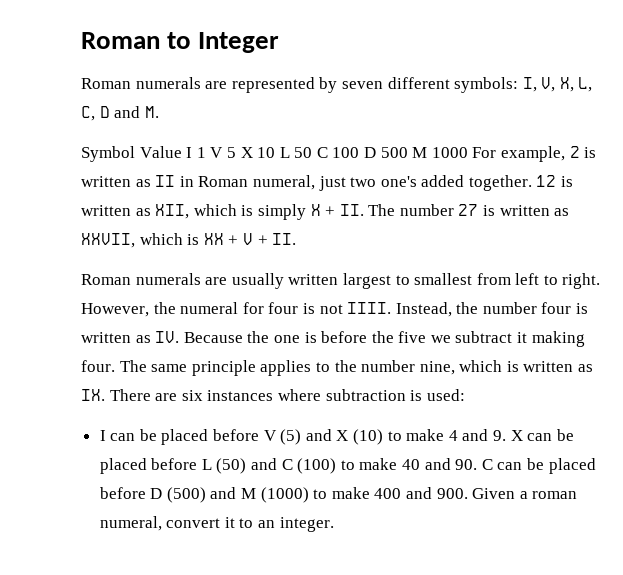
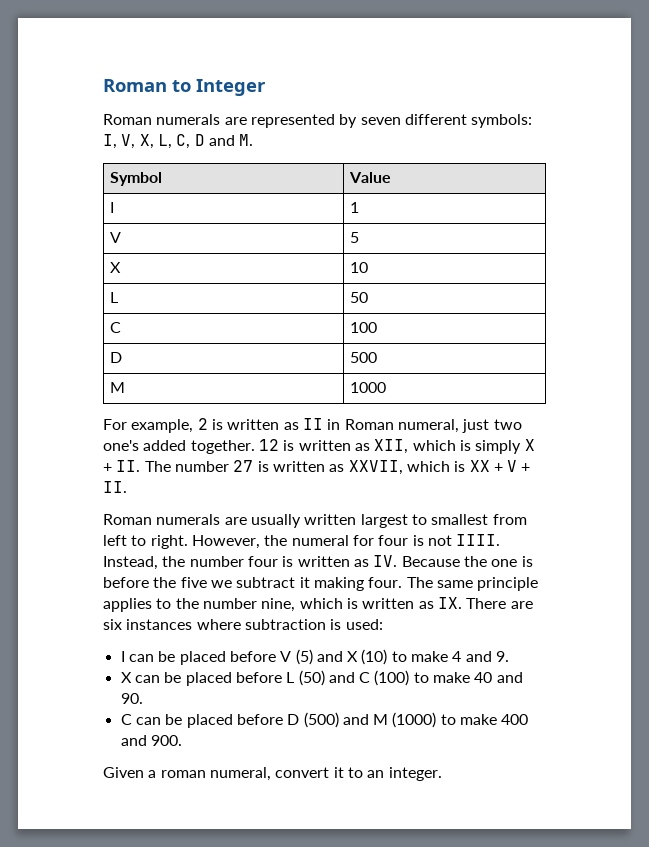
- Symbol Value I 1 V 5 X 10 L 50 C 100 D 500 M 1000 For example, 2 is written as II in Roman numeral, just two one's added together.
+ Symbol | Value
+ I | 1
+ V | 5
+ X | 10
+ L | 50
+ C | 100
+ D | 500
+ M | 1000
+ For example, 2 is written as II in Roman numeral, just two one's added together.
- I can be placed before V (5) and X (10) to make 4 and 9. X can be placed before L (50) and C (100) to make 40 and 90. C can be placed before D (500) and M (1000) to make 400 and 900. Given a roman numeral, convert it to an integer.
+ I can be placed before V (5) and X (10) to make 4 and 9.
+ X can be placed before L (50) and C (100) to make 40 and 90.
+ C can be placed before D (500) and M (1000) to make 400 and 900.
+ Given a roman numeral, convert it to an integer.

